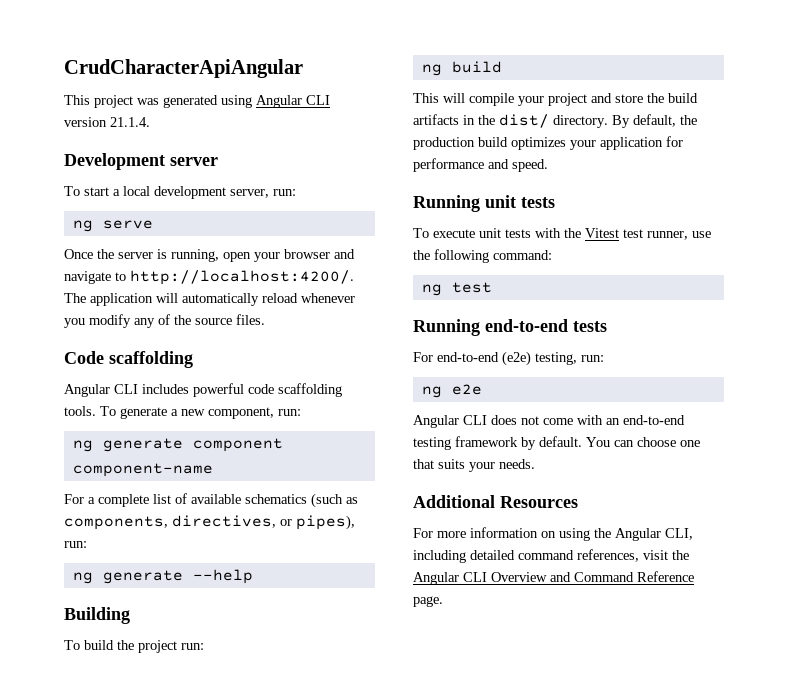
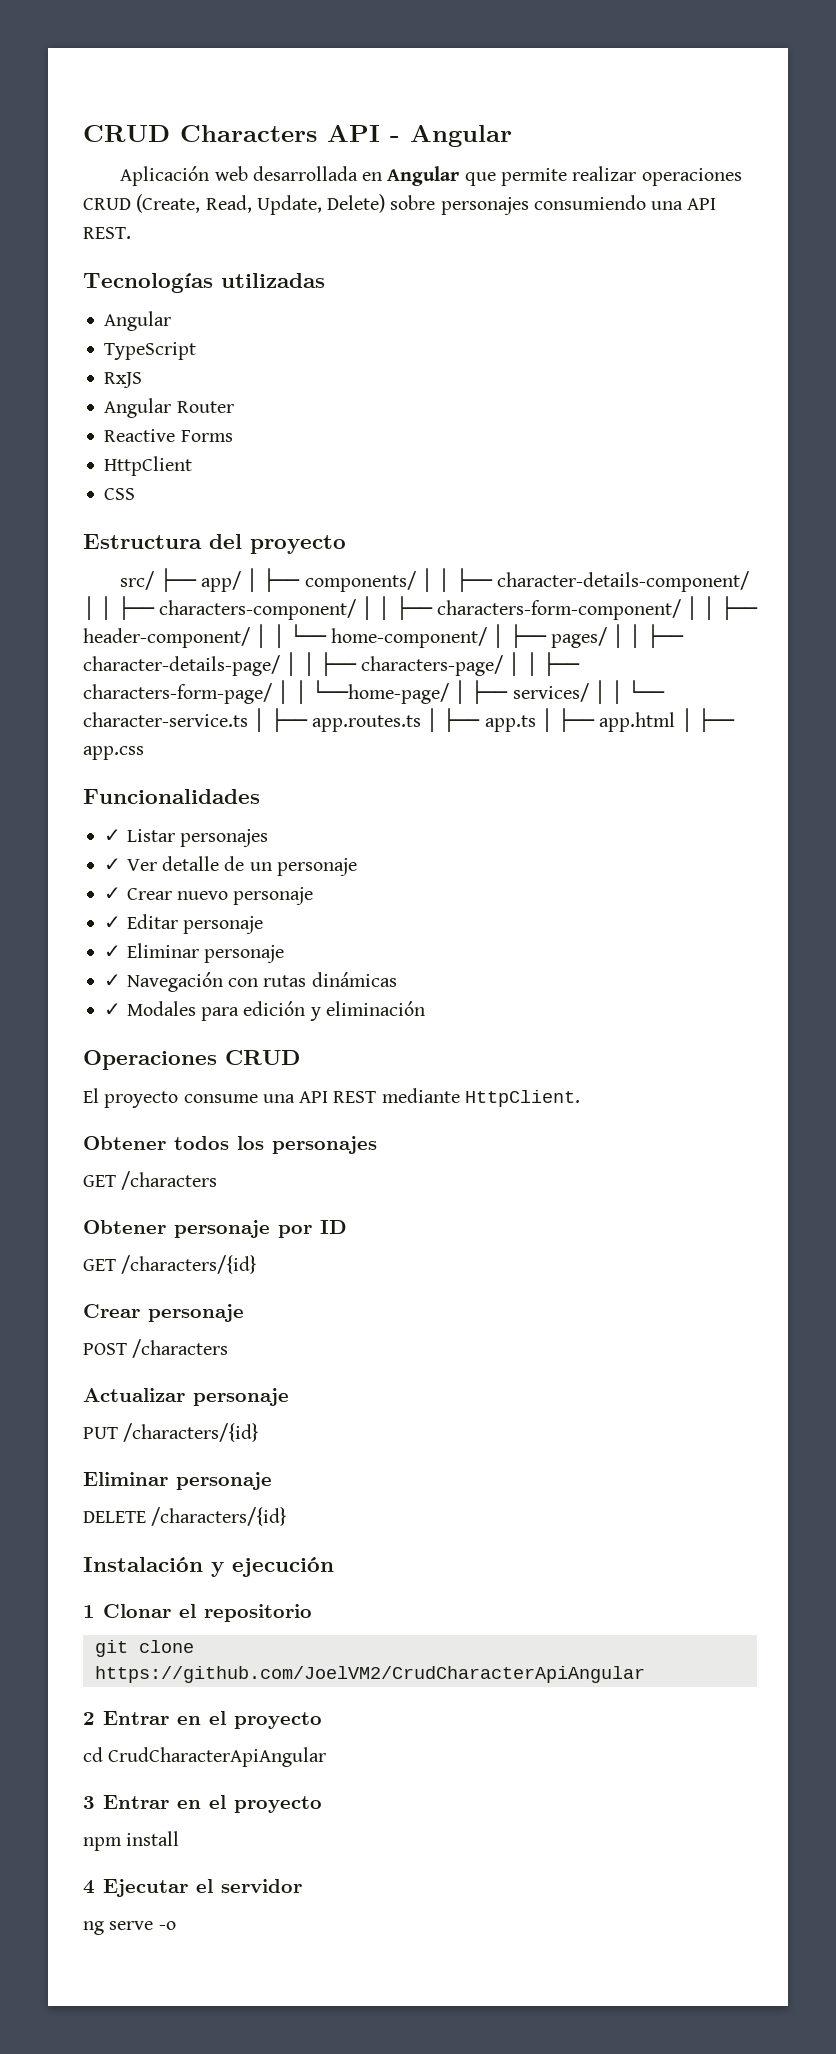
- CrudCharacterApiAngular
- This project was generated using Angular CLI version 21.1.4.
- Development server
- To start a local development server, run:
- ng serve
- Once the server is running, open your browser and navigate to http://localhost:4200/. The application will automatically reload whenever you modify any of the source files.
- Code scaffolding
- Angular CLI includes powerful code scaffolding tools. To generate a new component, run:
- ng generate component component-name
- For a complete list of available schematics (such as components, directives, or pipes), run:
- ng generate --help
- Building
- To build the project run:
- ng build
- This will compile your project and store the build artifacts in the dist/ directory. By default, the production build optimizes your application for performance and speed.
- Running unit tests
- To execute unit tests with the Vitest test runner, use the following command:
- ng test
- Running end-to-end tests
- For end-to-end (e2e) testing, run:
- ng e2e
- Angular CLI does not come with an end-to-end testing framework by default. You can choose one that suits your needs.
- Additional Resources
- For more information on using the Angular CLI, including detailed command references, visit the Angular CLI Overview and Command Reference page.
+ CRUD Characters API - Angular
+ Aplicación web desarrollada en Angular que permite realizar operaciones CRUD (Create, Read, Update, Delete) sobre personajes consumiendo una API REST.
+ Tecnologías utilizadas
+ Angular
+ TypeScript
+ RxJS
+ Angular Router
+ Reactive Forms
+ HttpClient
+ CSS
+ Estructura del proyecto
+ src/ ├── app/ │ ├── components/ │ │ ├── character-details-component/ │ │ ├── characters-component/ │ │ ├── characters-form-component/ │ │ ├── header-component/ │ │ └── home-component/ │ ├── pages/ │ │ ├── character-details-page/ │ │ ├── characters-page/ │ │ ├── characters-form-page/ │ │ └──home-page/ │ ├── services/ │ │ └── character-service.ts │ ├── app.routes.ts │ ├── app.ts │ ├── app.html │ ├── app.css
+ Funcionalidades
+ ✓ Listar personajes
+ ✓ Ver detalle de un personaje
+ ✓ Crear nuevo personaje
+ ✓ Editar personaje
+ ✓ Eliminar personaje
+ ✓ Navegación con rutas dinámicas
+ ✓ Modales para edición y eliminación
+ Operaciones CRUD
+ El proyecto consume una API REST mediante HttpClient.
+ Obtener todos los personajes
+ GET /characters
+ Obtener personaje por ID
+ GET /characters/{id}
+ Crear personaje
+ POST /characters
+ Actualizar personaje
+ PUT /characters/{id}
+ Eliminar personaje
+ DELETE /characters/{id}
+ Instalación y ejecución
+ 1 Clonar el repositorio
+ git clone https://github.com/JoelVM2/CrudCharacterApiAngular
+ 2 Entrar en el proyecto
+ cd CrudCharacterApiAngular
+ 3 Entrar en el proyecto
+ npm install
+ 4 Ejecutar el servidor
+ ng serve -o

